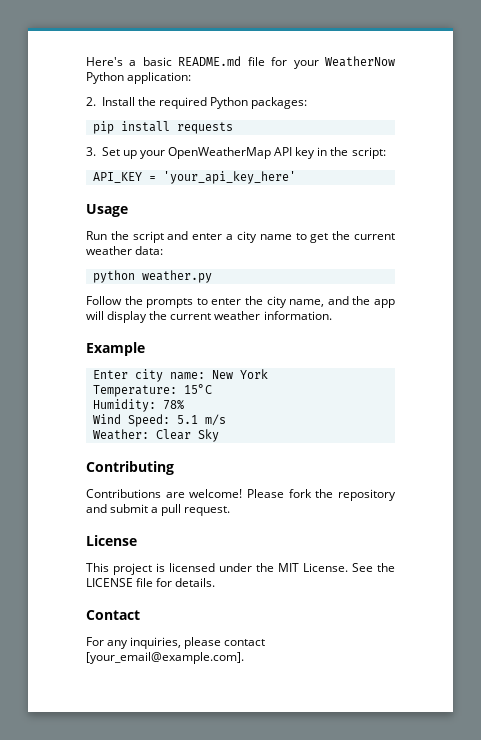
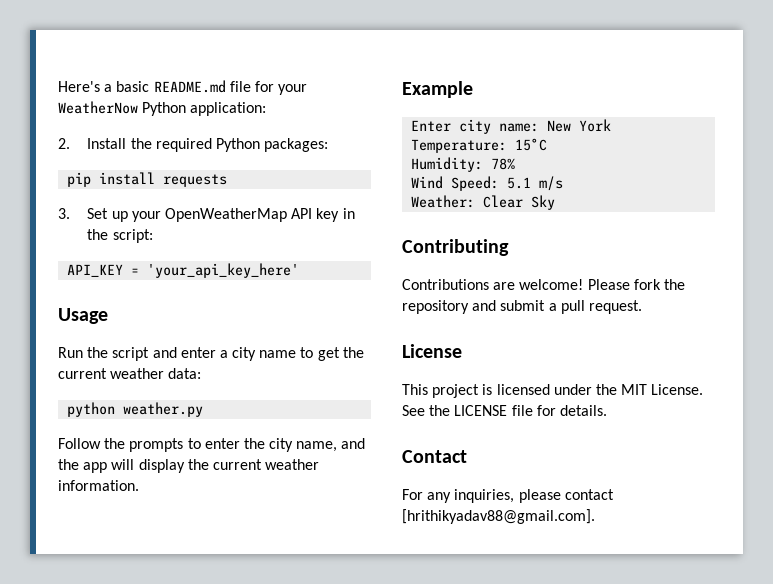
- For any inquiries, please contact [your_email@example.com].
+ For any inquiries, please contact [hrithikyadav88@gmail.com].

